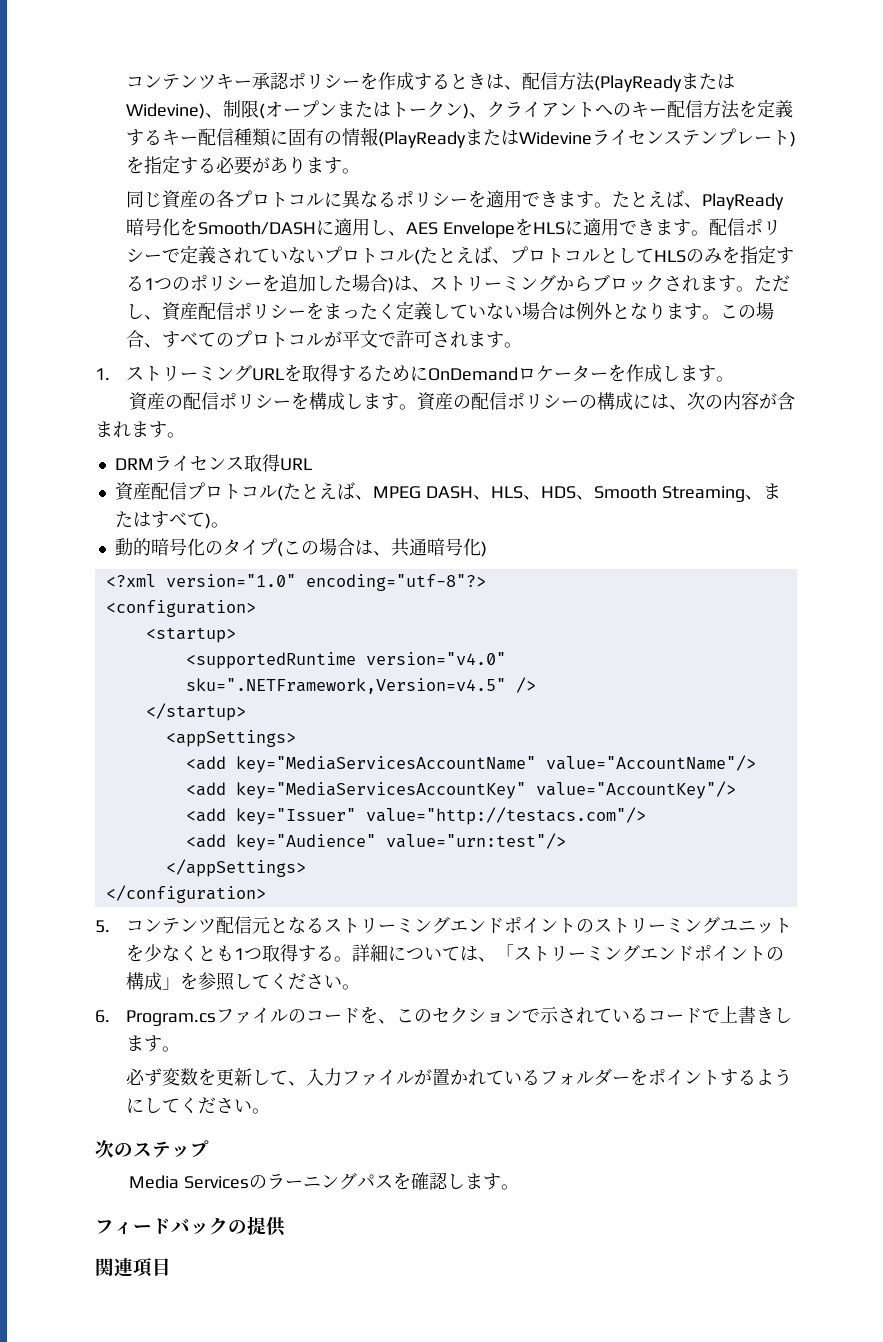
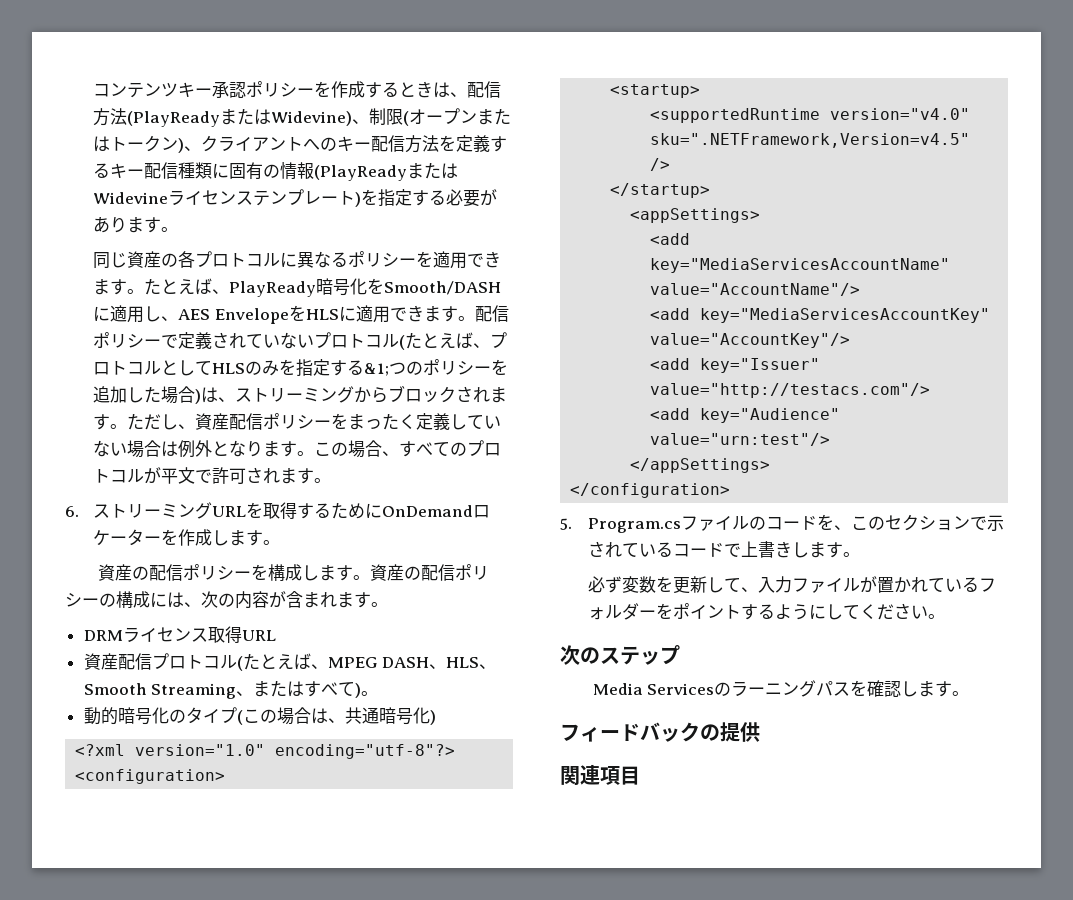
- 配信ポリシーで定義されていないプロトコル(たとえば、プロトコルとしてHLSのみを指定する1つのポリシーを追加した場合)は、ストリーミングからブロックされます。
+ 配信ポリシーで定義されていないプロトコル(たとえば、プロトコルとしてHLSのみを指定する&1;つのポリシーを追加した場合)は、ストリーミングからブロックされます。
- 1.ストリーミングURLを取得するためにOnDemandロケーターを作成します。
+ 6.ストリーミングURLを取得するためにOnDemandロケーターを作成します。
- 資産配信プロトコル(たとえば、MPEG DASH、HLS、HDS、Smooth Streaming、またはすべて)。
+ 資産配信プロトコル(たとえば、MPEG DASH、HLS、Smooth Streaming、またはすべて)。
- 5.コンテンツ配信元となるストリーミングエンドポイントのストリーミングユニットを少なくとも1つ取得する。詳細については、「ストリーミングエンドポイントの構成」を参照してください。
- 6. Program.csファイルのコードを、このセクションで示されているコードで上書きします。
+ 5. Program.csファイルのコードを、このセクションで示されているコードで上書きします。

